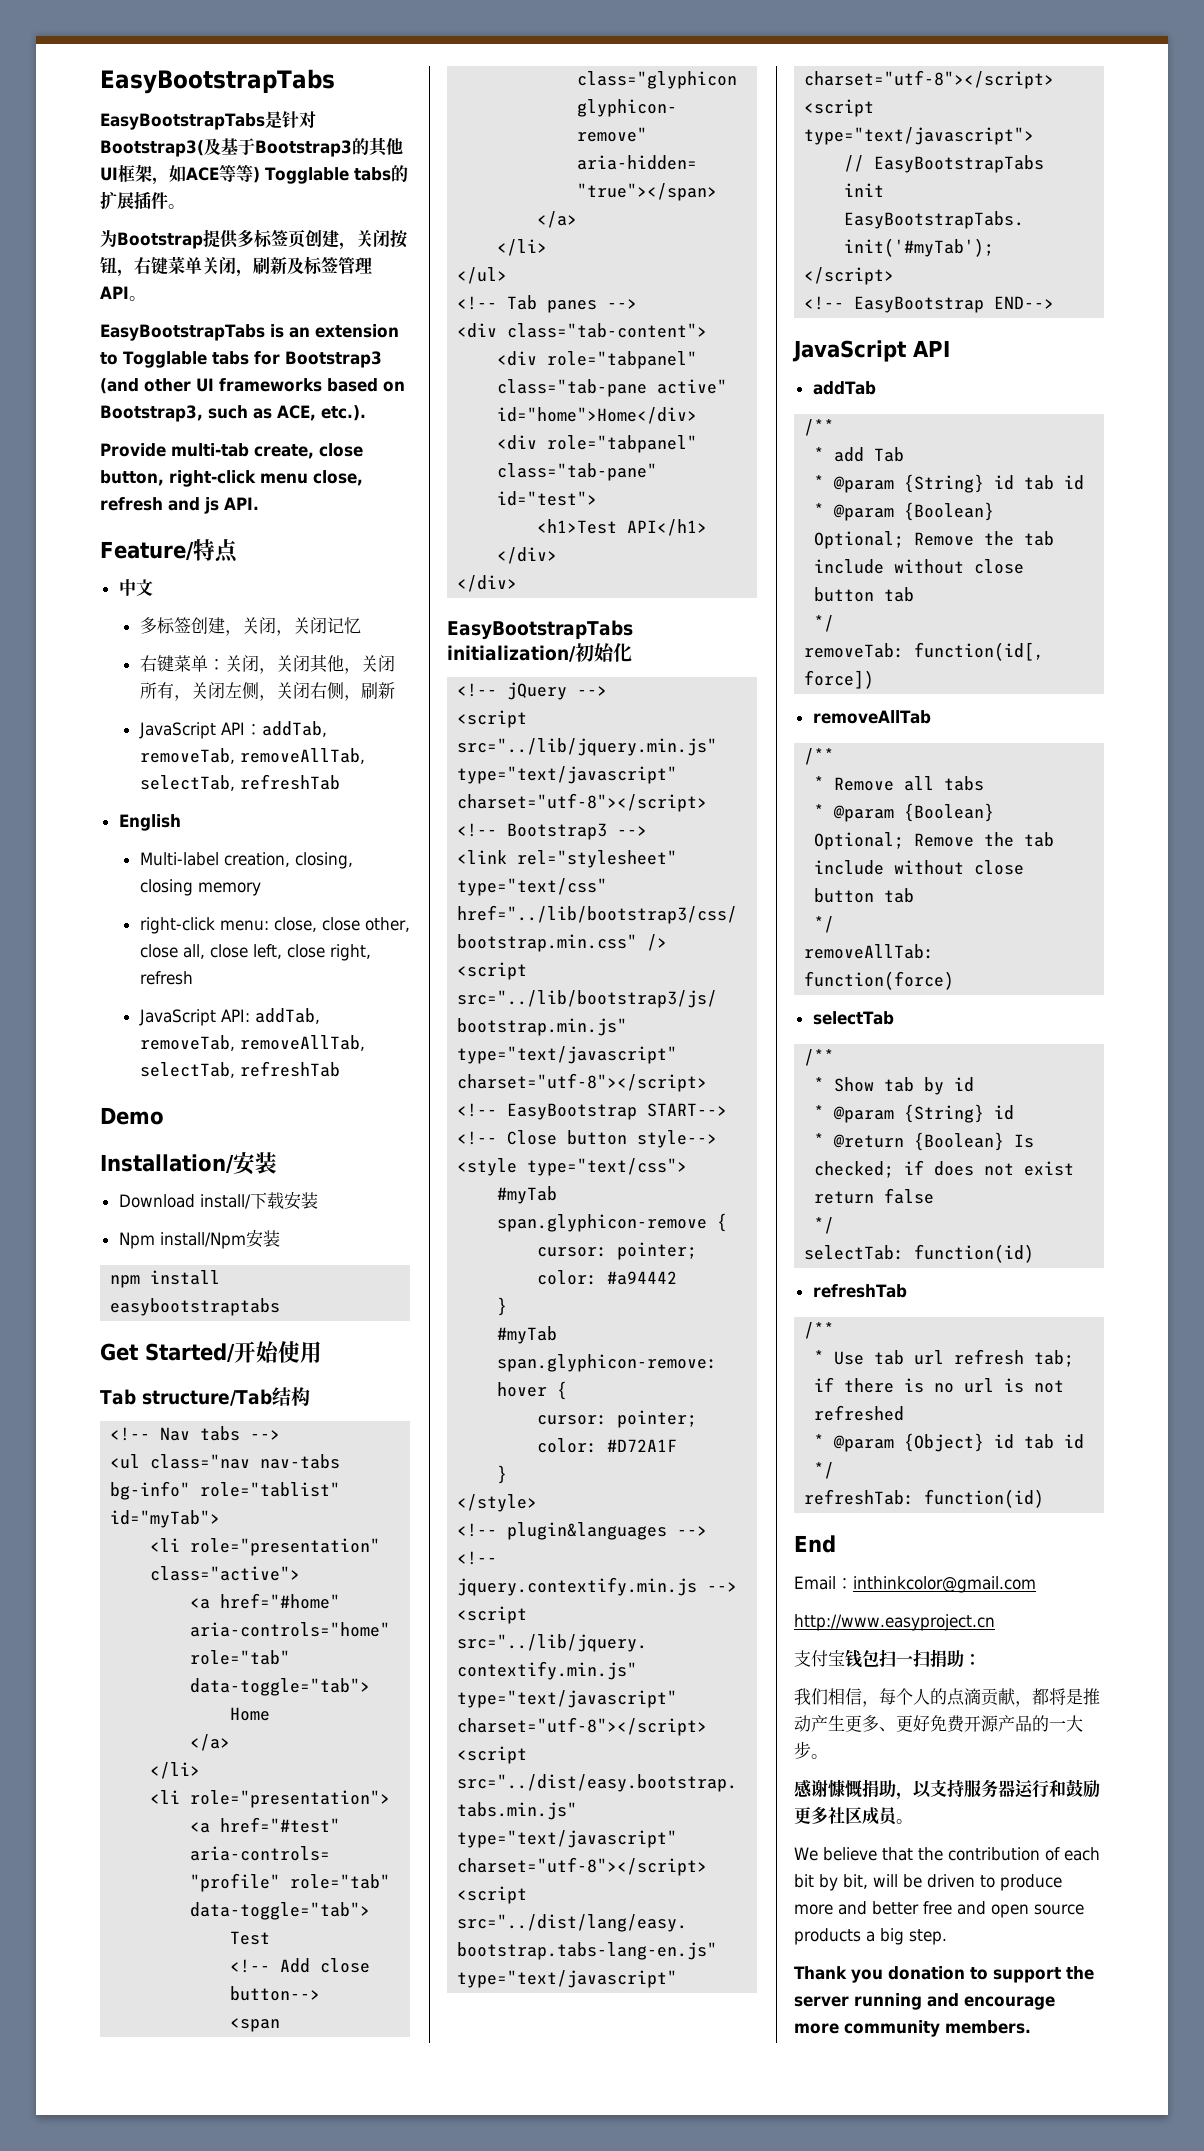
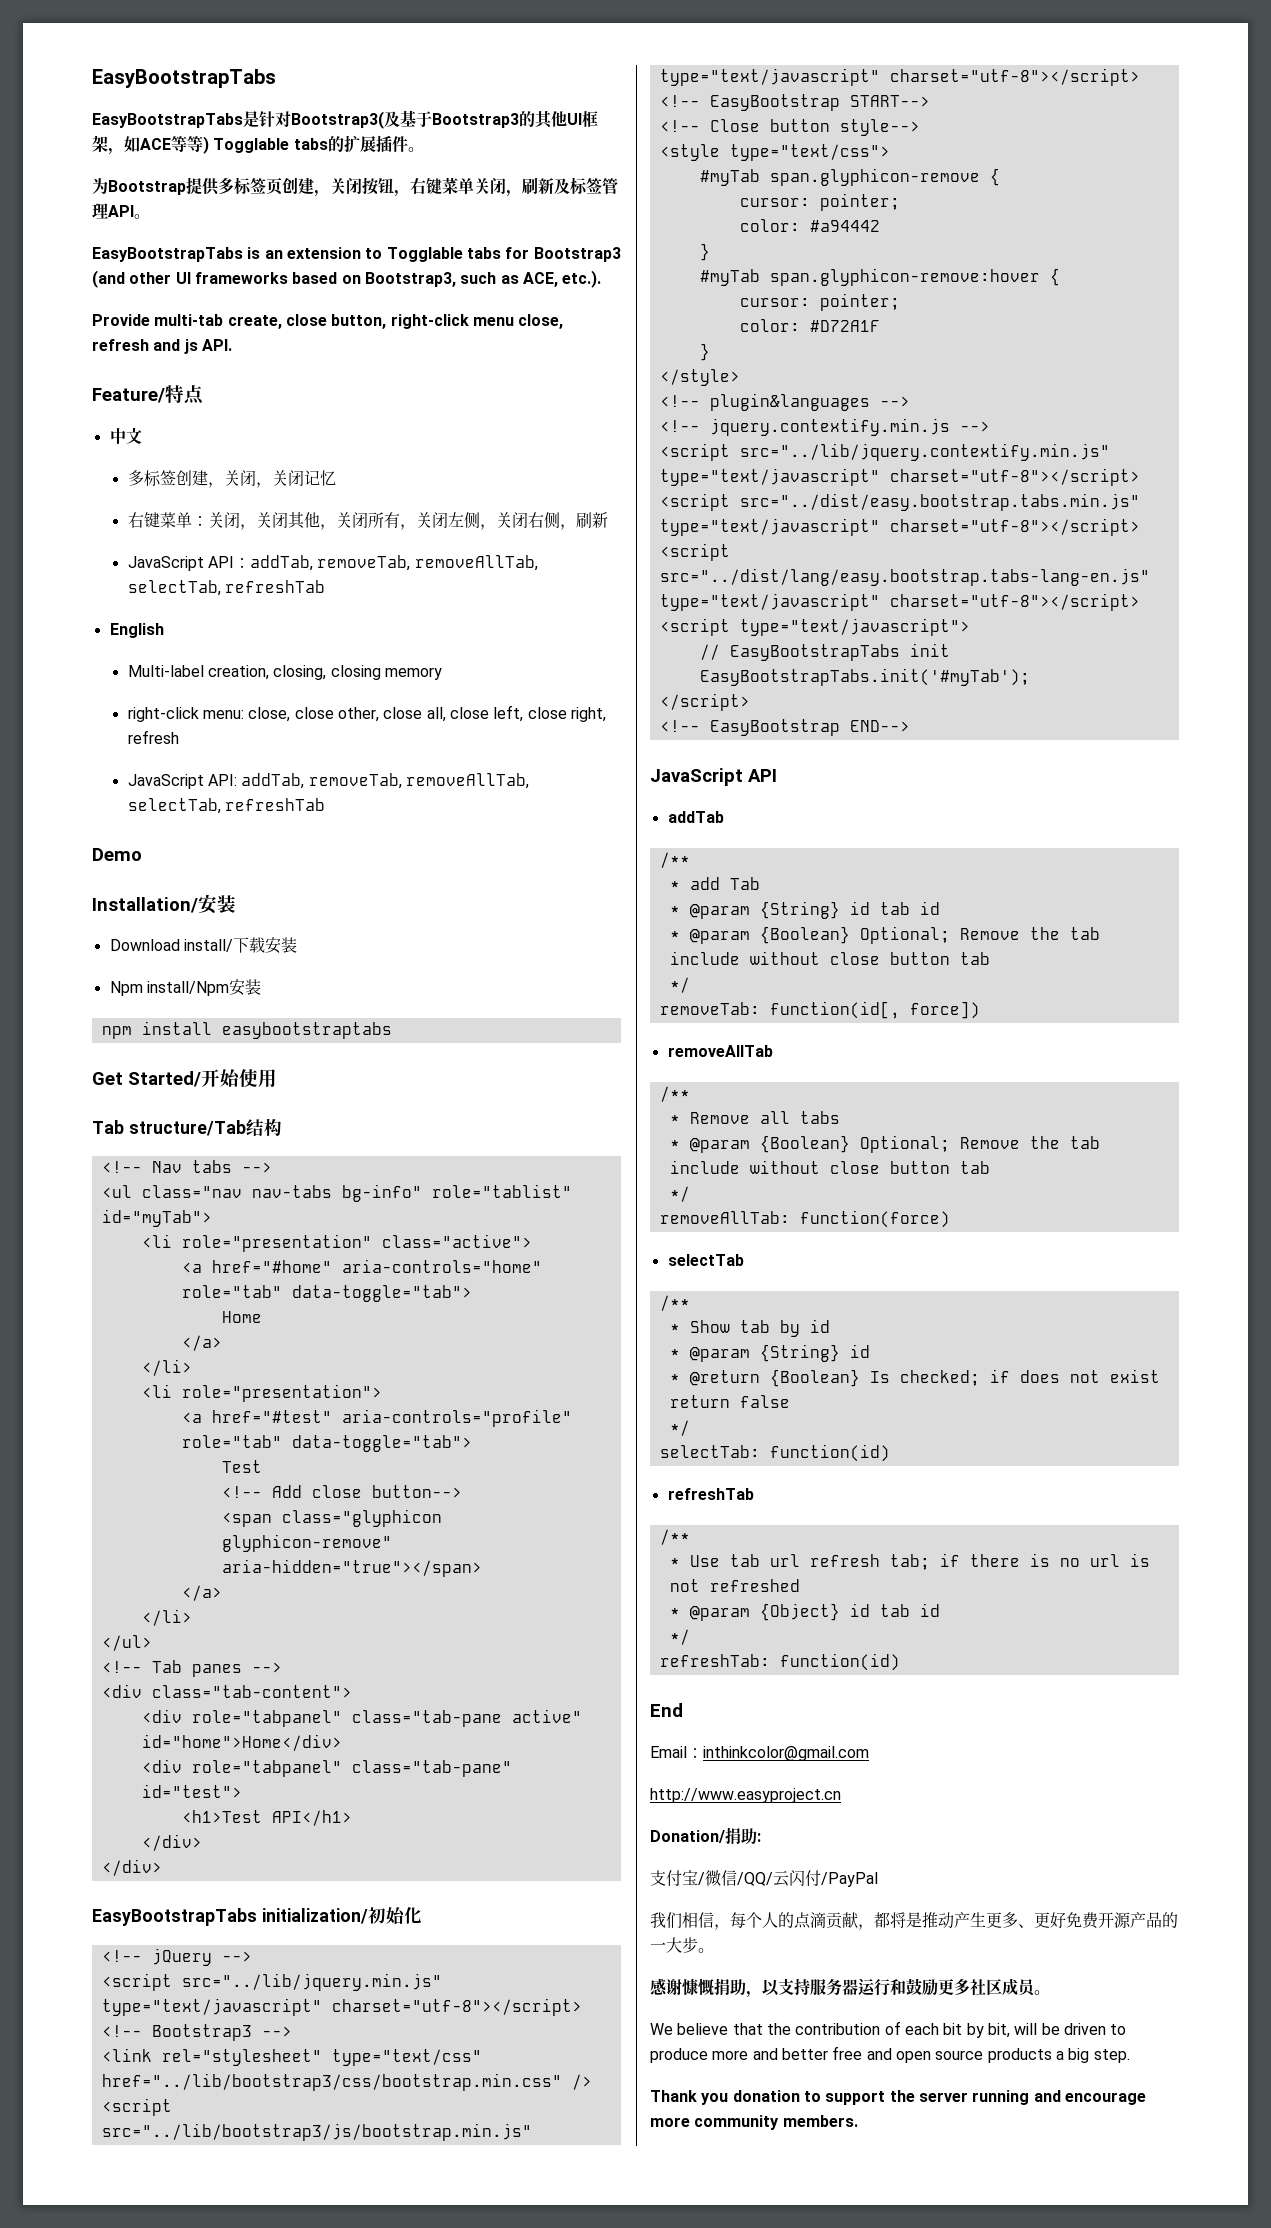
+ Donation/捐助:
- 支付宝钱包扫一扫捐助：
+ 支付宝/微信/QQ/云闪付/PayPal

